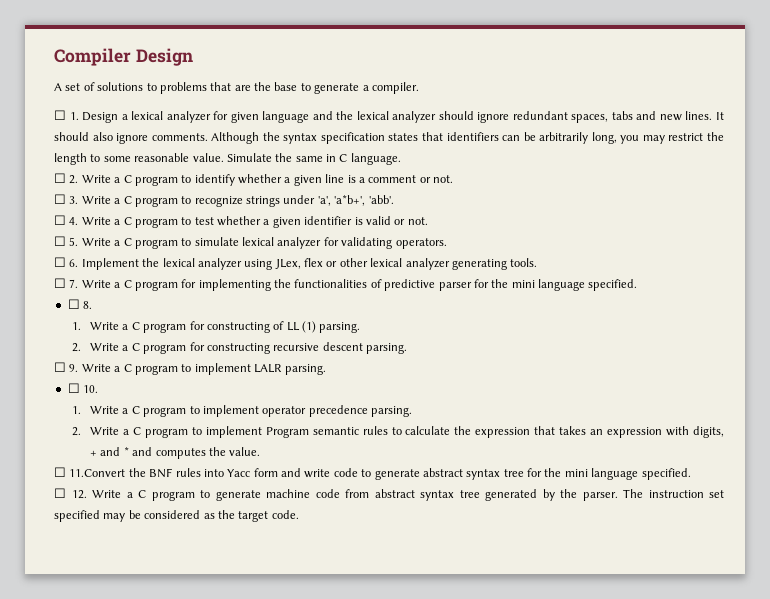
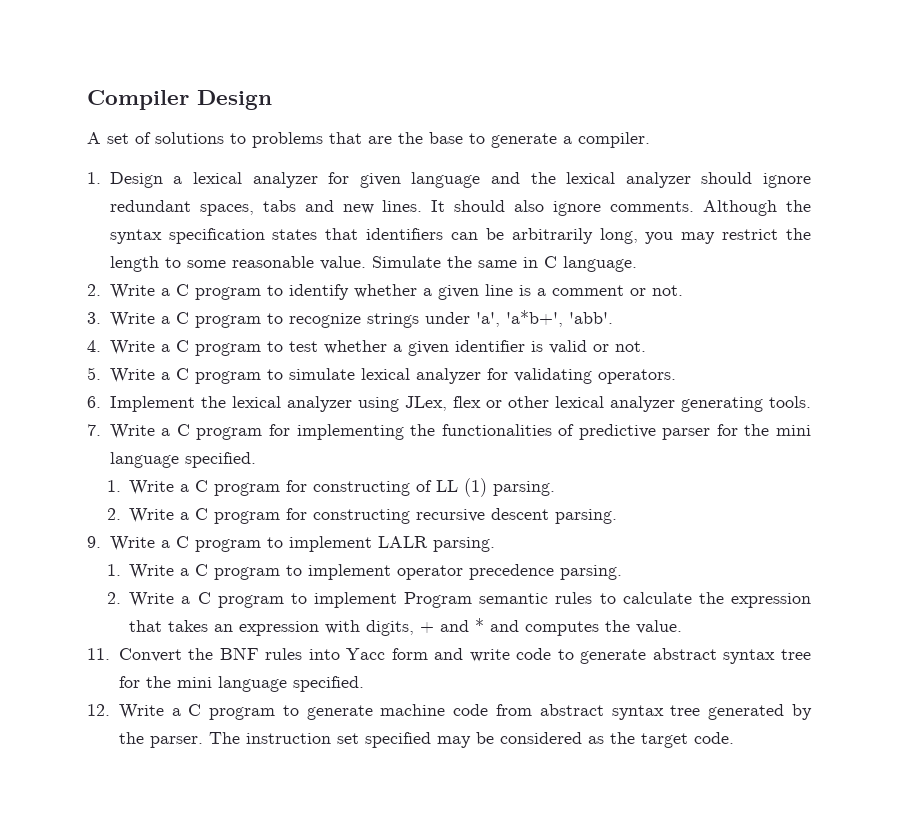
- ☐ 1. Design a lexical analyzer for given language and the lexical analyzer should ignore redundant spaces, tabs and new lines.
+ 1. Design a lexical analyzer for given language and the lexical analyzer should ignore redundant spaces, tabs and new lines.
- ☐ 2. Write a C program to identify whether a given line is a comment or not.
+ 2. Write a C program to identify whether a given line is a comment or not.
- ☐ 3. Write a C program to recognize strings under 'a', 'a*b+', 'abb'.
+ 3. Write a C program to recognize strings under 'a', 'a*b+', 'abb'.
- ☐ 4. Write a C program to test whether a given identifier is valid or not.
+ 4. Write a C program to test whether a given identifier is valid or not.
- ☐ 5. Write a C program to simulate lexical analyzer for validating operators.
+ 5. Write a C program to simulate lexical analyzer for validating operators.
- ☐ 6. Implement the lexical analyzer using JLex, flex or other lexical analyzer generating tools.
+ 6. Implement the lexical analyzer using JLex, flex or other lexical analyzer generating tools.
- ☐ 7. Write a C program for implementing the functionalities of predictive parser for the mini language specified.
+ 7. Write a C program for implementing the functionalities of predictive parser for the mini language specified.
- ☐ 8.
- ☐ 9. Write a C program to implement LALR parsing.
+ 9. Write a C program to implement LALR parsing.
- ☐ 10.
- ☐ 11.Convert the BNF rules into Yacc form and write code to generate abstract syntax tree for the mini language specified.
+ 11. Convert the BNF rules into Yacc form and write code to generate abstract syntax tree for the mini language specified.
- ☐ 12. Write a C program to generate machine code from abstract syntax tree generated by the parser.
+ 12. Write a C program to generate machine code from abstract syntax tree generated by the parser.

